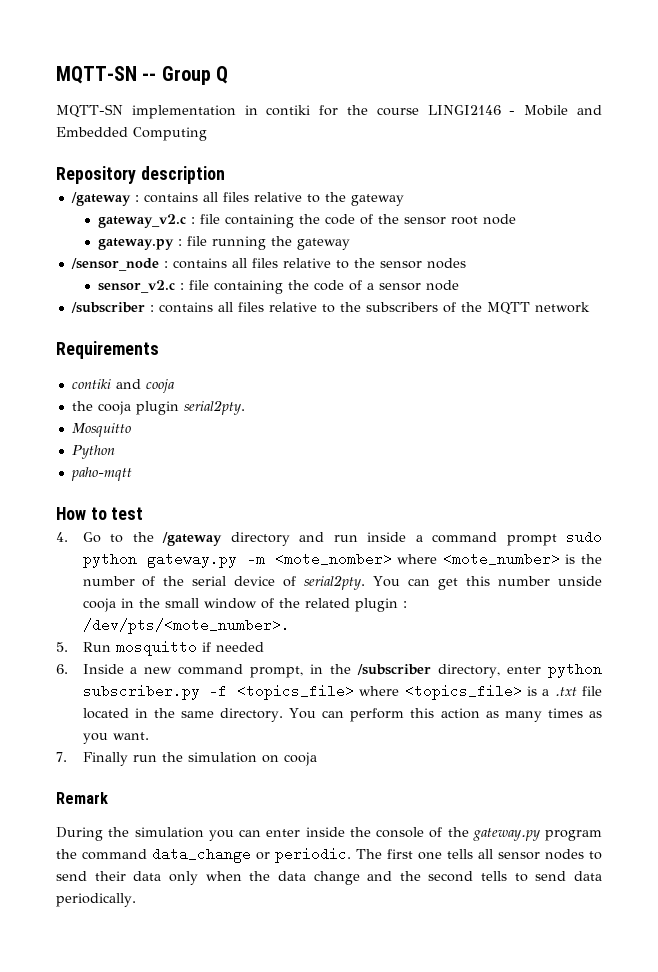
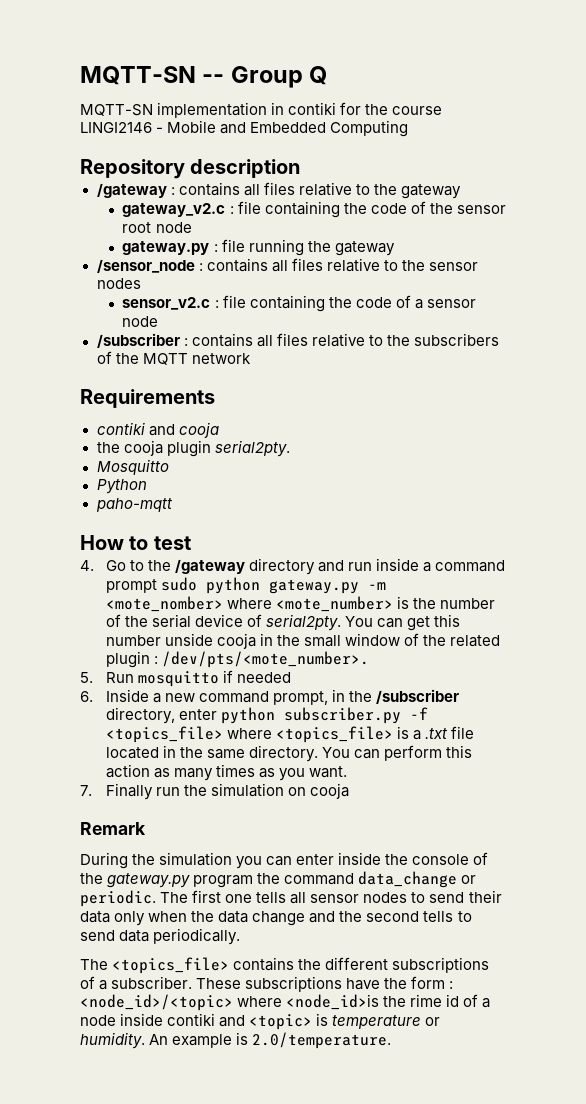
+ The <topics_file> contains the different subscriptions of a subscriber. These subscriptions have the form : <node_id>/<topic> where <node_id>is the rime id of a node inside contiki and <topic> is temperature or humidity. An example is 2.0/temperature.

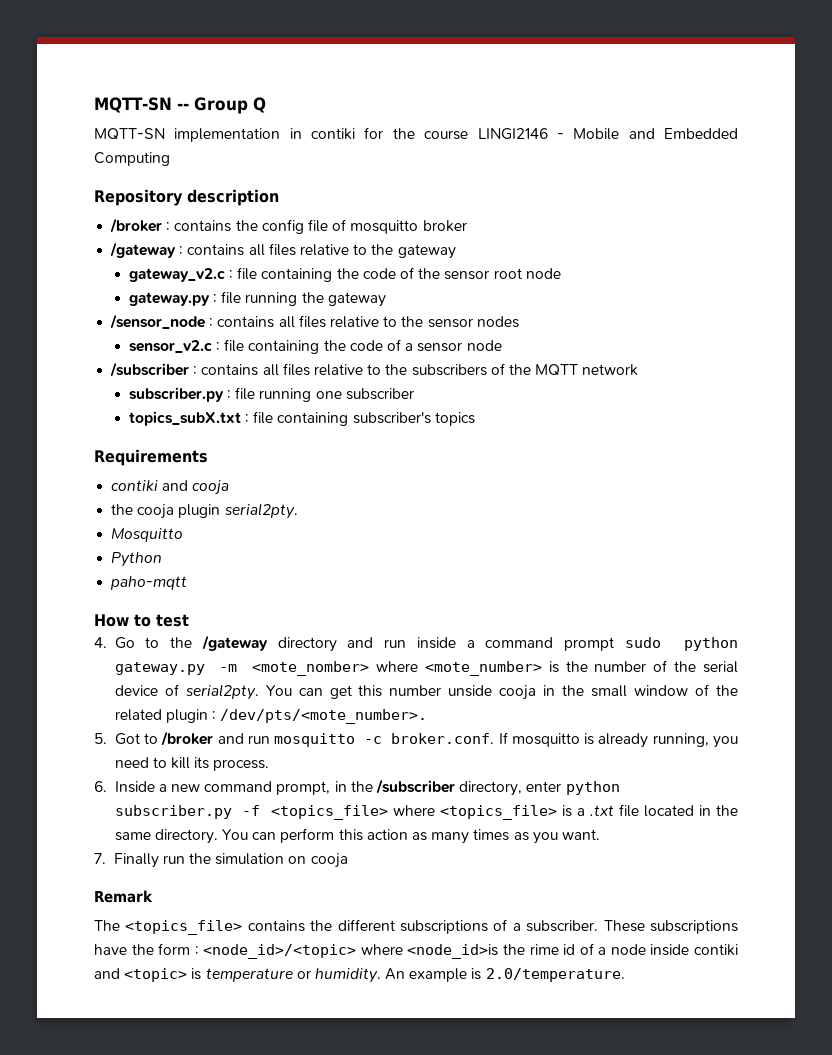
+ /broker : contains the config file of mosquitto broker
+ subscriber.py : file running one subscriber
+ topics_subX.txt : file containing subscriber's topics
- 5. Run mosquitto if needed
+ 5. Got to /broker and run mosquitto -c broker.conf. If mosquitto is already running, you need to kill its process.
- During the simulation you can enter inside the console of the gateway.py program the command data_change or periodic. The first one tells all sensor nodes to send their data only when the data change and the second tells to send data periodically.

